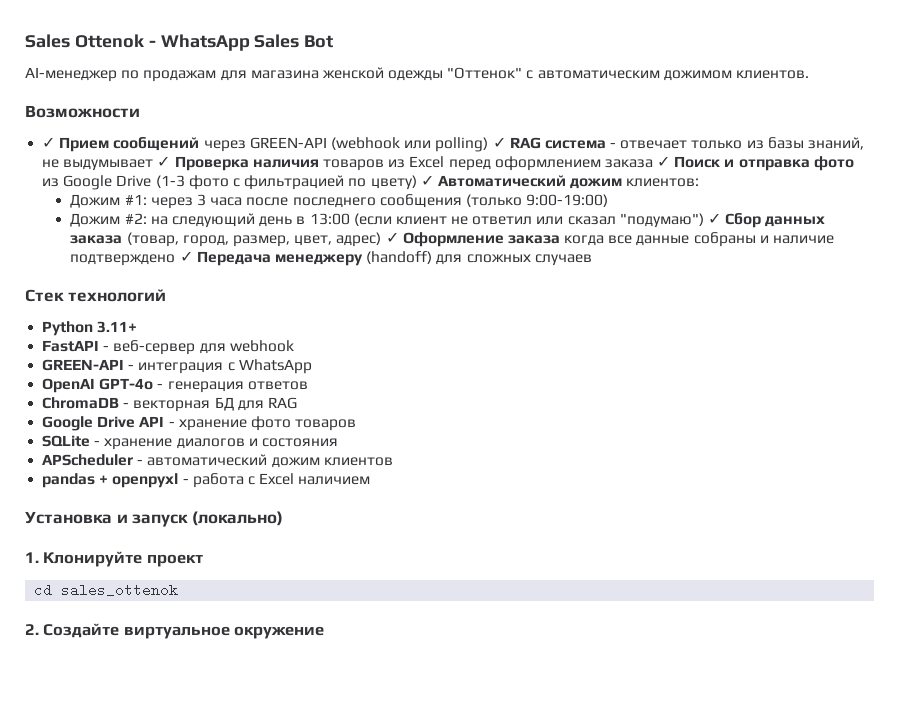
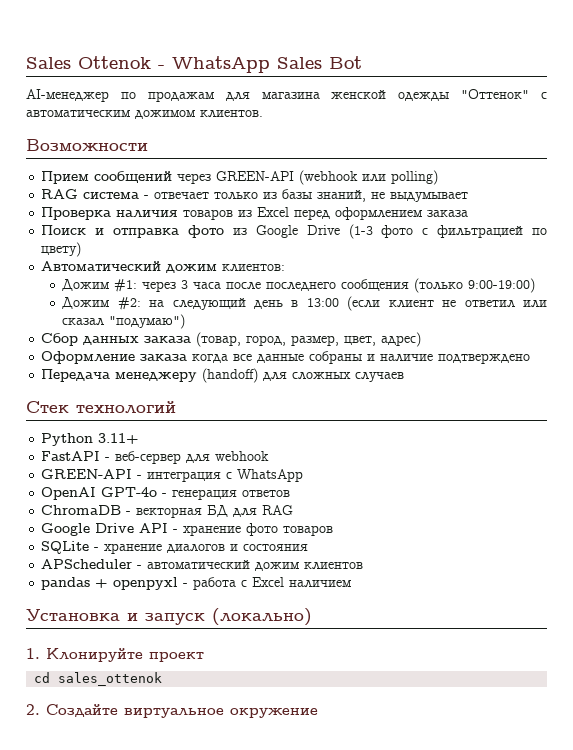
- ✓ Прием сообщений через GREEN-API (webhook или polling) ✓ RAG система - отвечает только из базы знаний, не выдумывает ✓ Проверка наличия товаров из Excel перед оформлением заказа ✓ Поиск и отправка фото из Google Drive (1-3 фото с фильтрацией по цвету) ✓ Автоматический дожим клиентов:
+ Прием сообщений через GREEN-API (webhook или polling)
+ RAG система - отвечает только из базы знаний, не выдумывает
+ Проверка наличия товаров из Excel перед оформлением заказа
+ Поиск и отправка фото из Google Drive (1-3 фото с фильтрацией по цвету)
+ Автоматический дожим клиентов:
- Дожим #2: на следующий день в 13:00 (если клиент не ответил или сказал "подумаю") ✓ Сбор данных заказа (товар, город, размер, цвет, адрес) ✓ Оформление заказа когда все данные собраны и наличие подтверждено ✓ Передача менеджеру (handoff) для сложных случаев
+ Дожим #2: на следующий день в 13:00 (если клиент не ответил или сказал "подумаю")
+ Сбор данных заказа (товар, город, размер, цвет, адрес)
+ Оформление заказа когда все данные собраны и наличие подтверждено
+ Передача менеджеру (handoff) для сложных случаев

